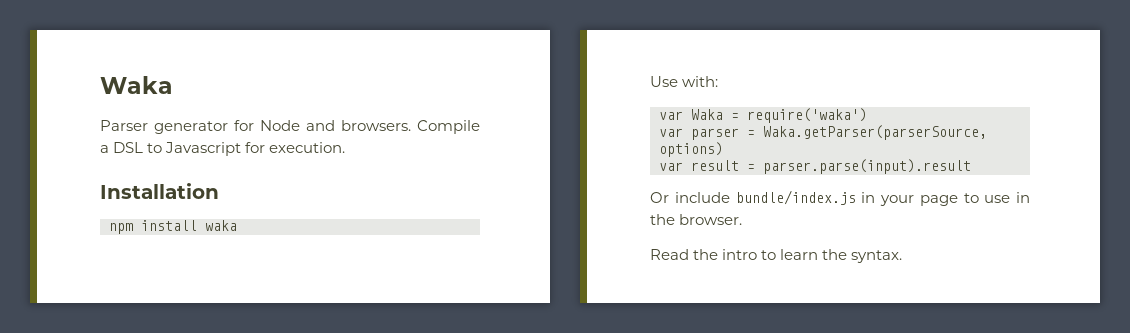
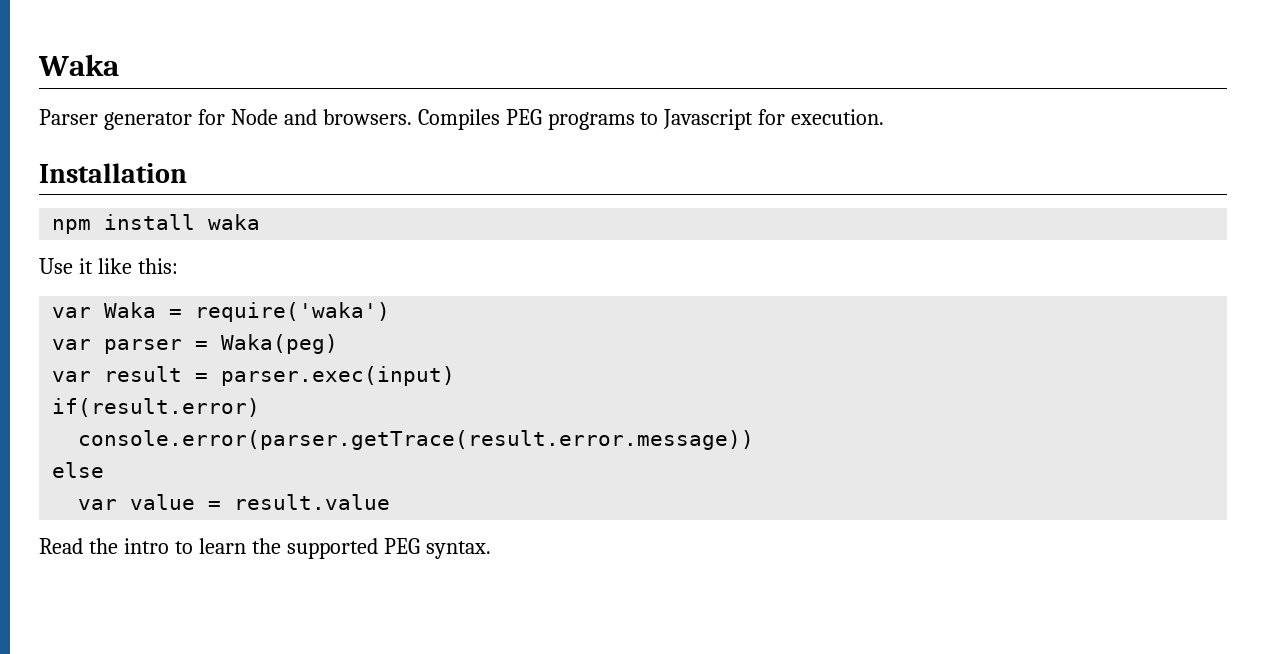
- Compile a DSL to Javascript for execution.
+ Compiles PEG programs to Javascript for execution.
- Use with:
+ Use it like this:
- var parser = Waka.getParser(parserSource, options)
+ var parser = Waka(peg)
- var result = parser.parse(input).result
- Or include bundle/index.js in your page to use in the browser.
+ var result = parser.exec(input)
+ if(result.error)
+ console.error(parser.getTrace(result.error.message))
+ else
+ var value = result.value
- Read the intro to learn the syntax.
+ Read the intro to learn the supported PEG syntax.

